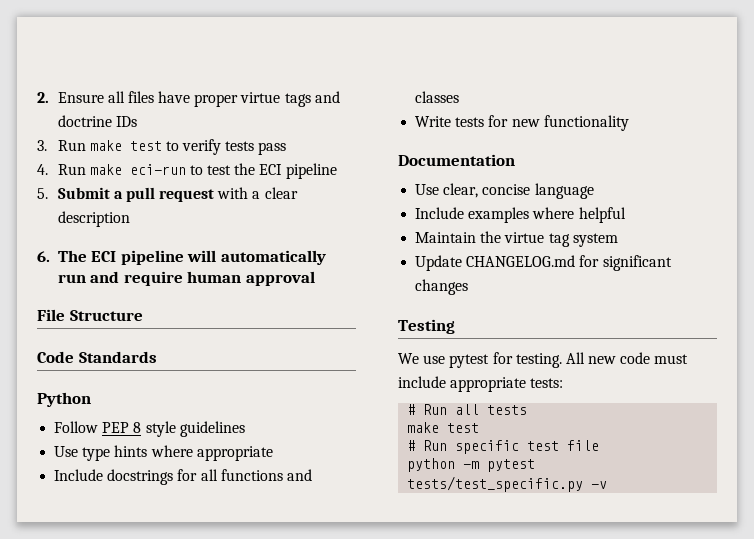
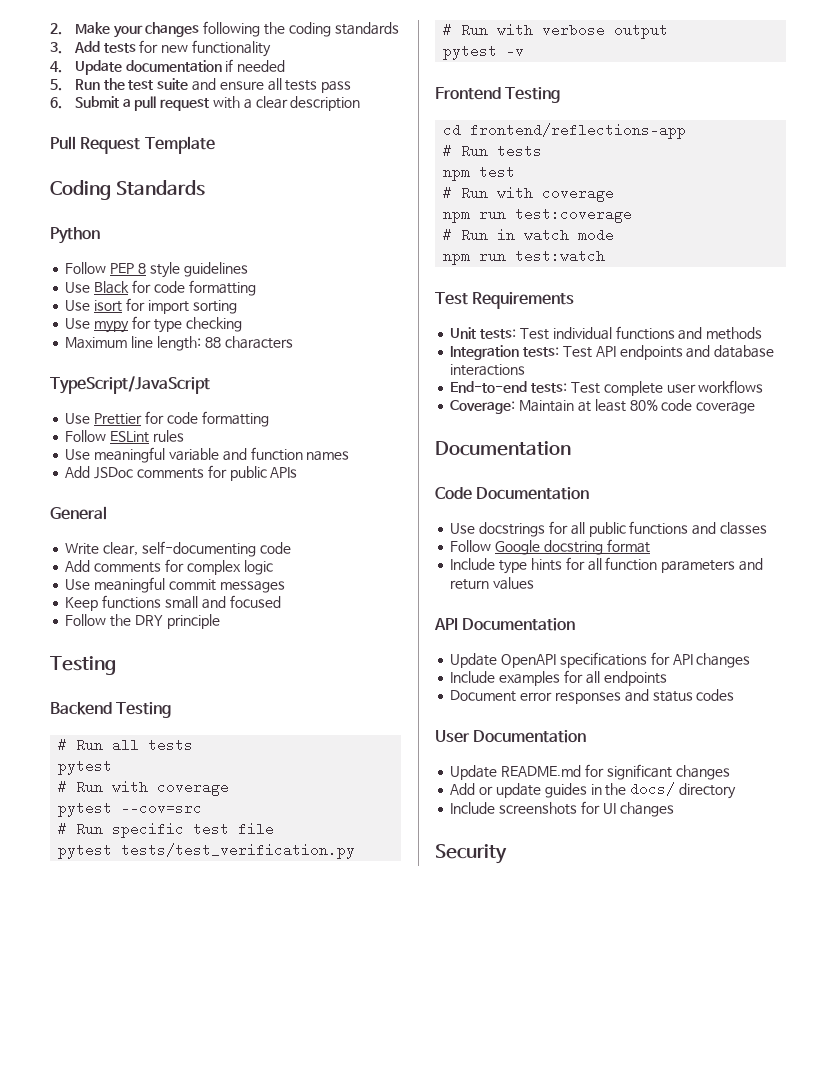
- 2. Ensure all files have proper virtue tags and doctrine IDs
- 3. Run make test to verify tests pass
- 4. Run make eci-run to test the ECI pipeline
- 5. Submit a pull request with a clear description
+ 2. Make your changes following the coding standards
+ 3. Add tests for new functionality
+ 4. Update documentation if needed
+ 5. Run the test suite and ensure all tests pass
+ 6. Submit a pull request with a clear description
- 6. The ECI pipeline will automatically run and require human approval
- File Structure
- Code Standards
+ Pull Request Template
+ Coding Standards
- Use type hints where appropriate
- Include docstrings for all functions and classes
- Write tests for new functionality
- Documentation
- Use clear, concise language
- Include examples where helpful
- Maintain the virtue tag system
- Update CHANGELOG.md for significant changes
+ Use Black for code formatting
+ Use isort for import sorting
+ Use mypy for type checking
+ Maximum line length: 88 characters
+ TypeScript/JavaScript
+ Use Prettier for code formatting
+ Follow ESLint rules
+ Use meaningful variable and function names
+ Add JSDoc comments for public APIs
+ General
+ Write clear, self-documenting code
+ Add comments for complex logic
+ Use meaningful commit messages
+ Keep functions small and focused
+ Follow the DRY principle
  Testing
- We use pytest for testing. All new code must include appropriate tests:
+ Backend Testing
  # Run all tests
- make test
+ pytest
+ # Run with coverage
+ pytest --cov=src
- python -m pytest tests/test_specific.py -v
+ pytest tests/test_verification.py
+ # Run with verbose output
+ pytest -v
+ Frontend Testing
+ cd frontend/reflections-app
+ # Run tests
+ npm test
+ # Run with coverage
+ npm run test:coverage
+ # Run in watch mode
+ npm run test:watch
+ Test Requirements
+ Unit tests: Test individual functions and methods
+ Integration tests: Test API endpoints and database interactions
+ End-to-end tests: Test complete user workflows
+ Coverage: Maintain at least 80% code coverage
+ Documentation
+ Code Documentation
+ Use docstrings for all public functions and classes
+ Follow Google docstring format
+ Include type hints for all function parameters and return values
+ API Documentation
+ Update OpenAPI specifications for API changes
+ Include examples for all endpoints
+ Document error responses and status codes
+ User Documentation
+ Update README.md for significant changes
+ Add or update guides in the docs/ directory
+ Include screenshots for UI changes
+ Security

